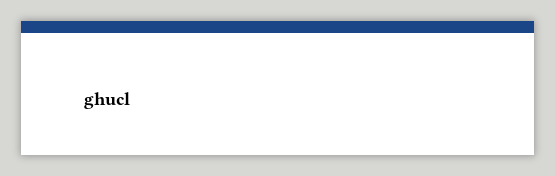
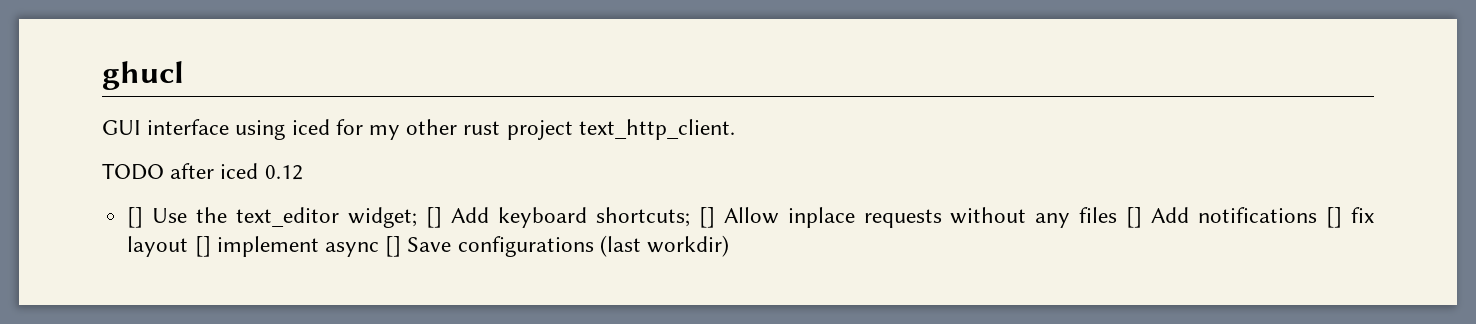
+ GUI interface using iced for my other rust project text_http_client.
+ TODO after iced 0.12
+ [] Use the text_editor widget; [] Add keyboard shortcuts; [] Allow inplace requests without any files [] Add notifications [] fix layout [] implement async [] Save configurations (last workdir)

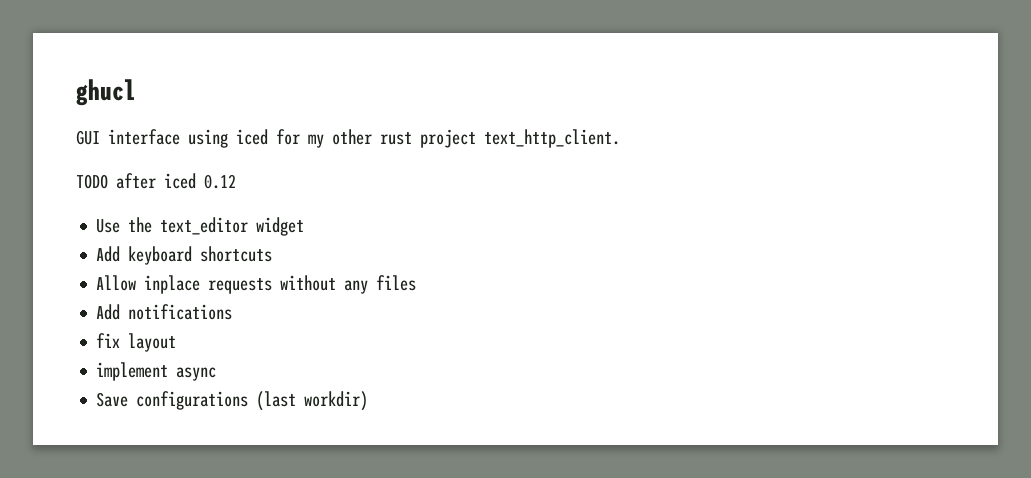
- [] Use the text_editor widget; [] Add keyboard shortcuts; [] Allow inplace requests without any files [] Add notifications [] fix layout [] implement async [] Save configurations (last workdir)
+ Use the text_editor widget
+ Add keyboard shortcuts
+ Allow inplace requests without any files
+ Add notifications
+ fix layout
+ implement async
+ Save configurations (last workdir)

